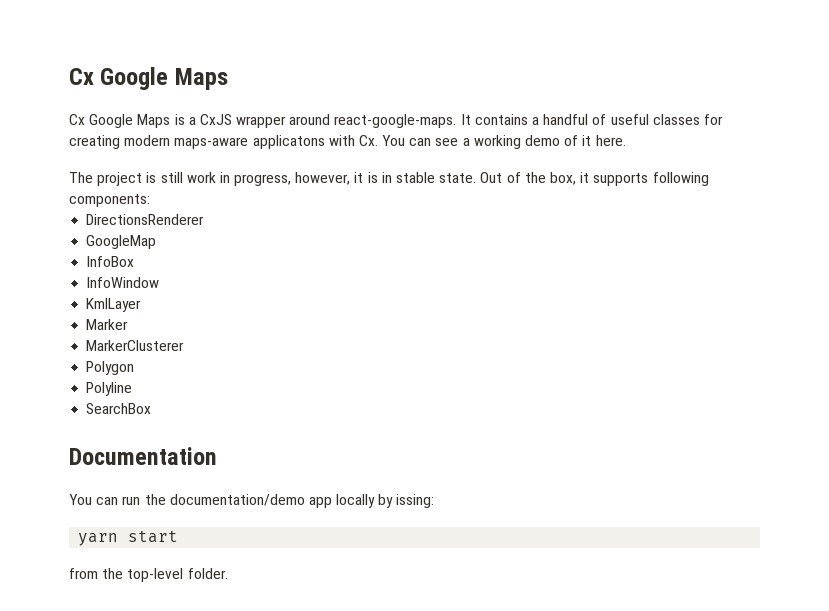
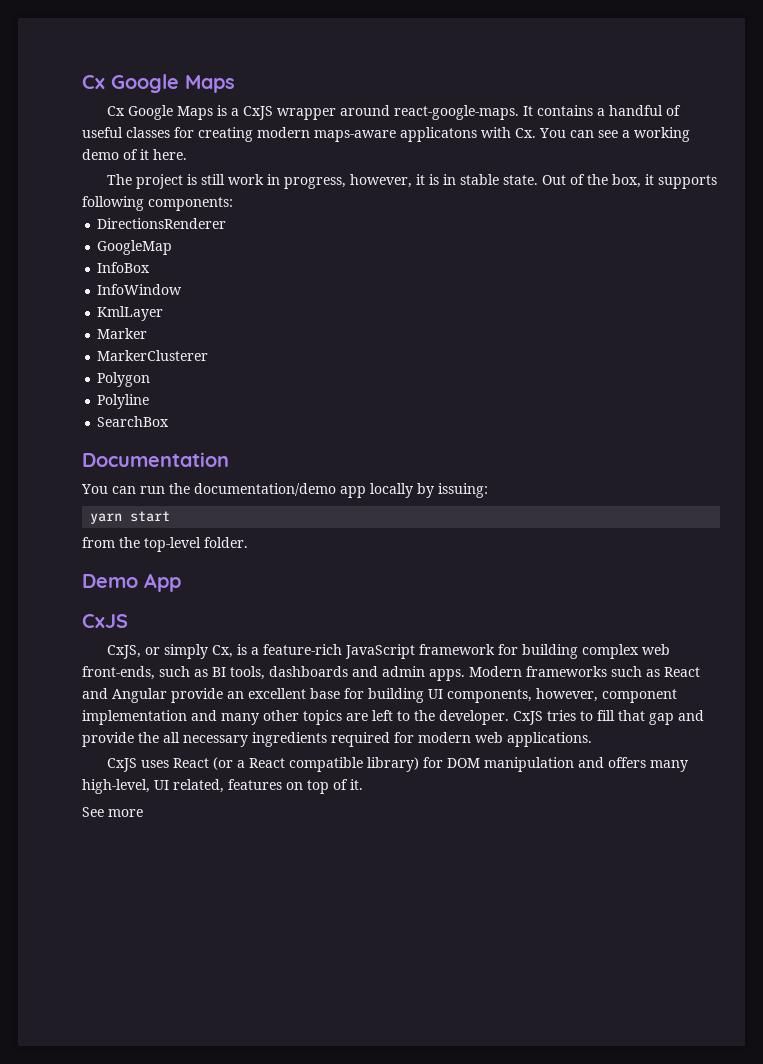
- You can run the documentation/demo app locally by issing:
+ You can run the documentation/demo app locally by issuing:
+ Demo App
+ CxJS
+ CxJS, or simply Cx, is a feature-rich JavaScript framework for building complex web front-ends, such as BI tools, dashboards and admin apps. Modern frameworks such as React and Angular provide an excellent base for building UI components, however, component implementation and many other topics are left to the developer. CxJS tries to fill that gap and provide the all necessary ingredients required for modern web applications.
+ CxJS uses React (or a React compatible library) for DOM manipulation and offers many high-level, UI related, features on top of it.
+ See more

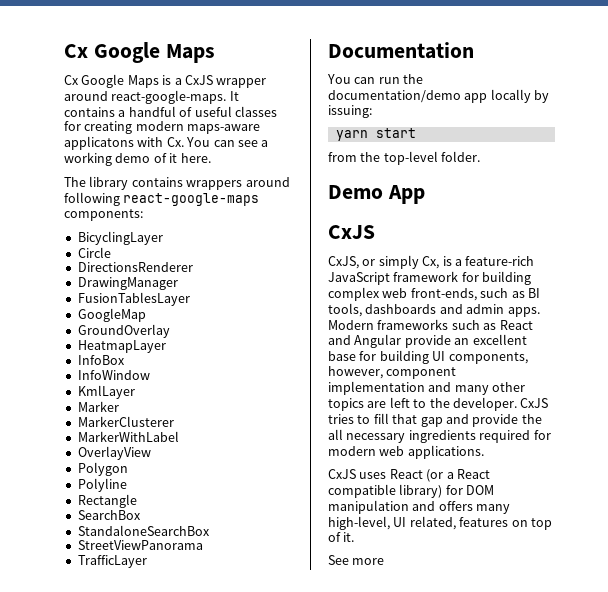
- The project is still work in progress, however, it is in stable state. Out of the box, it supports following components:
+ The library contains wrappers around following react-google-maps components:
+ BicyclingLayer
+ Circle
+ DrawingManager
+ FusionTablesLayer
+ GroundOverlay
+ HeatmapLayer
+ MarkerWithLabel
+ OverlayView
+ Rectangle
+ StandaloneSearchBox
+ StreetViewPanorama
+ TrafficLayer

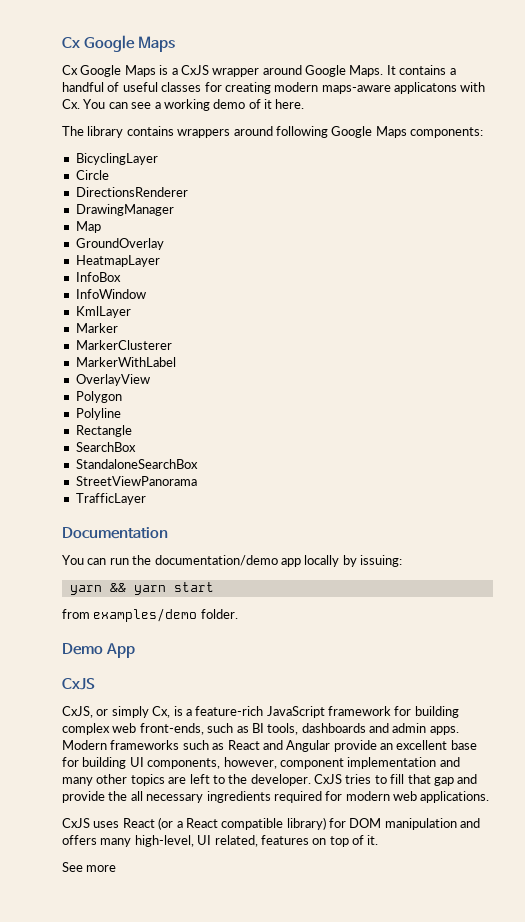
- Cx Google Maps is a CxJS wrapper around react-google-maps.
+ Cx Google Maps is a CxJS wrapper around Google Maps.
- The library contains wrappers around following react-google-maps components:
+ The library contains wrappers around following Google Maps components:
- FusionTablesLayer
- GoogleMap
+ Map
- yarn start
+ yarn && yarn start
- from the top-level folder.
+ from examples/demo folder.

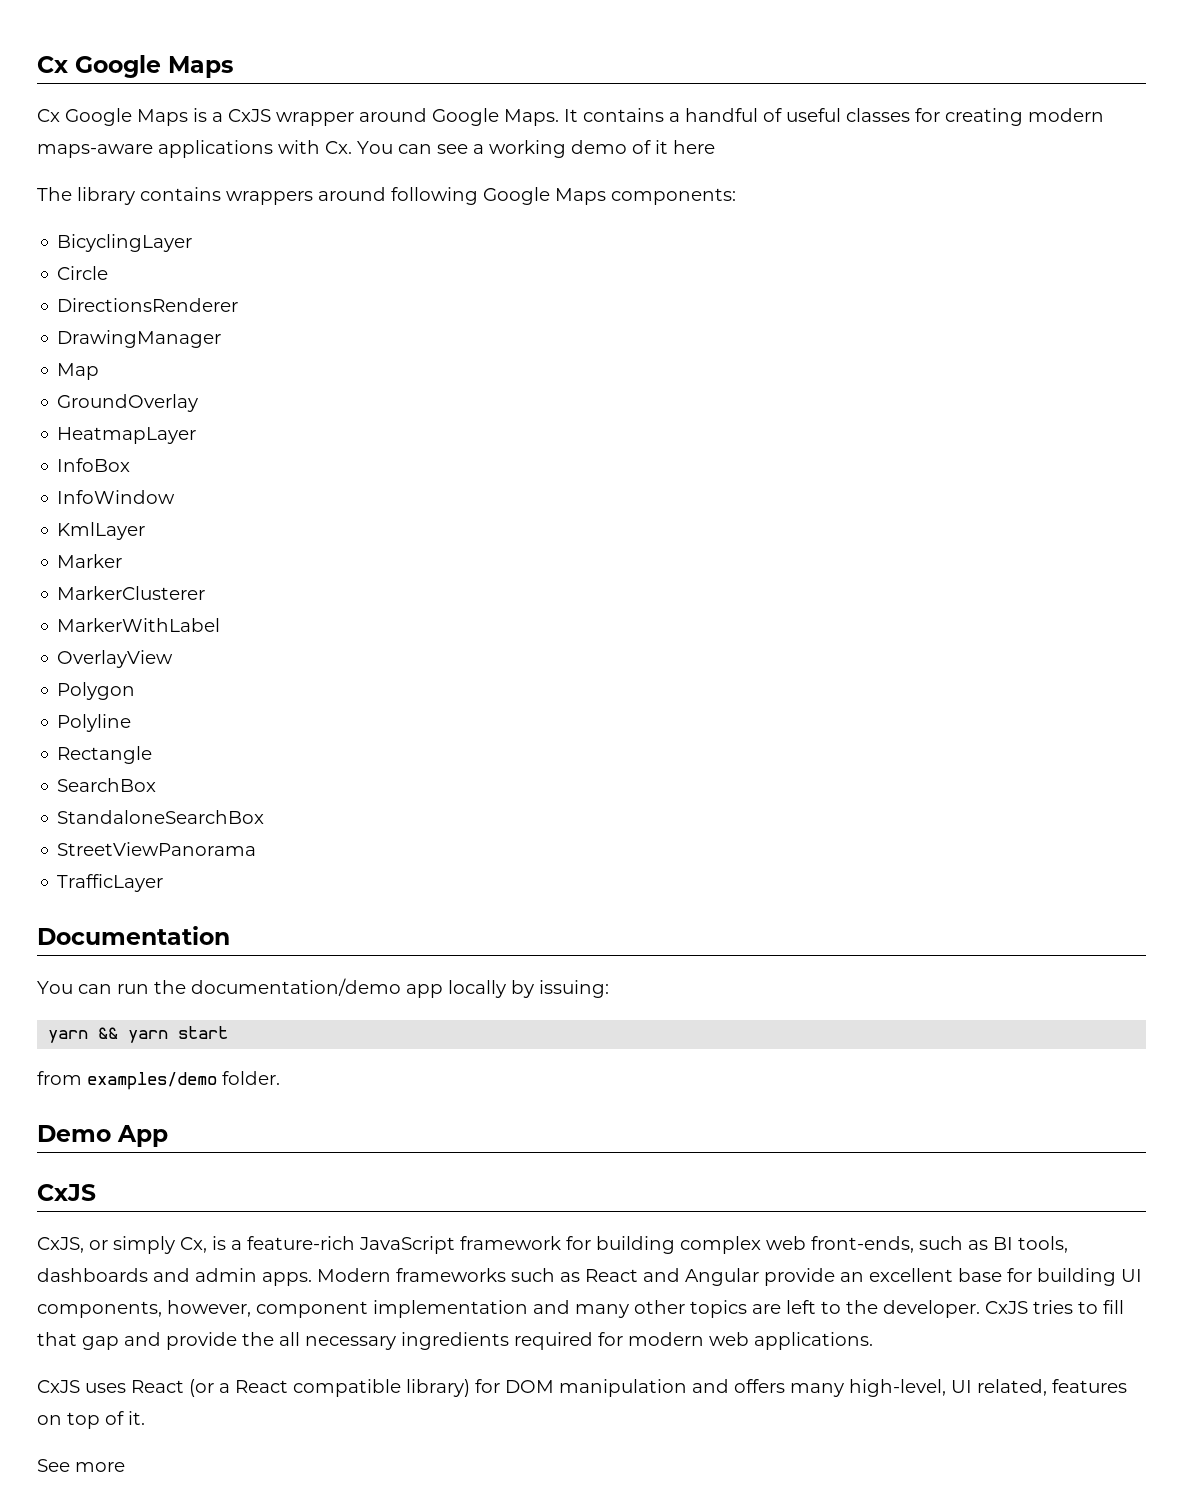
- It contains a handful of useful classes for creating modern maps-aware applicatons with Cx. You can see a working demo of it here.
+ It contains a handful of useful classes for creating modern maps-aware applications with Cx. You can see a working demo of it here

